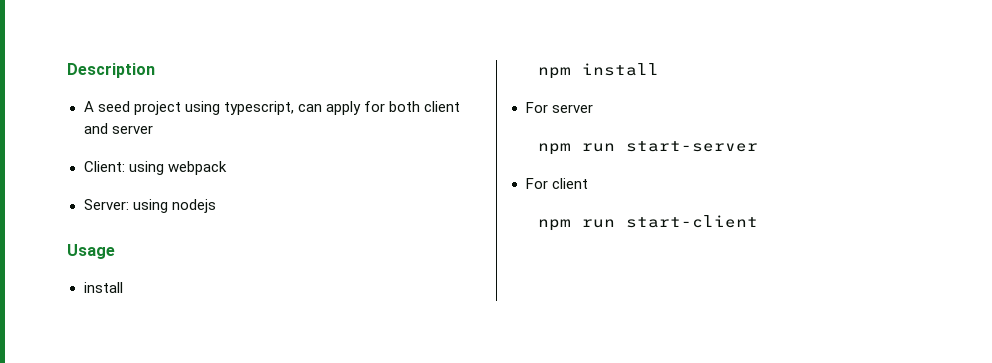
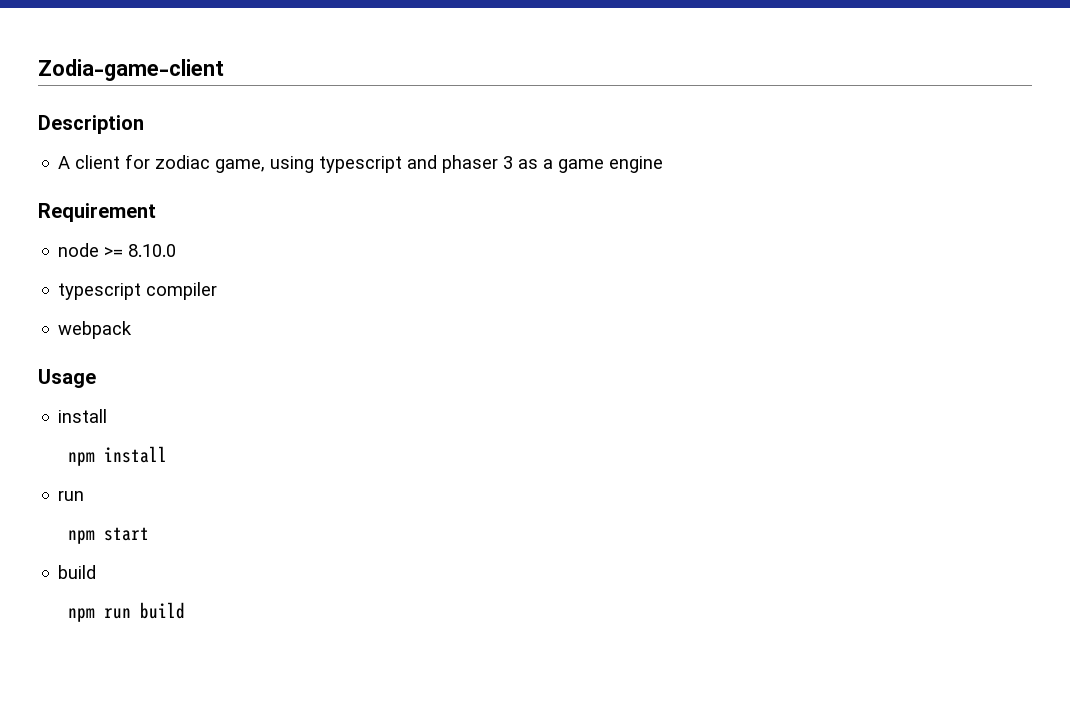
+ Zodia-game-client
- A seed project using typescript, can apply for both client and server
- Client: using webpack
- Server: using nodejs
+ A client for zodiac game, using typescript and phaser 3 as a game engine
+ Requirement
+ node >= 8.10.0
+ typescript compiler
+ webpack
  Usage
  install
  npm install
- For server
- npm run start-server
- For client
- npm run start-client
+ run
+ npm start
+ build
+ npm run build

